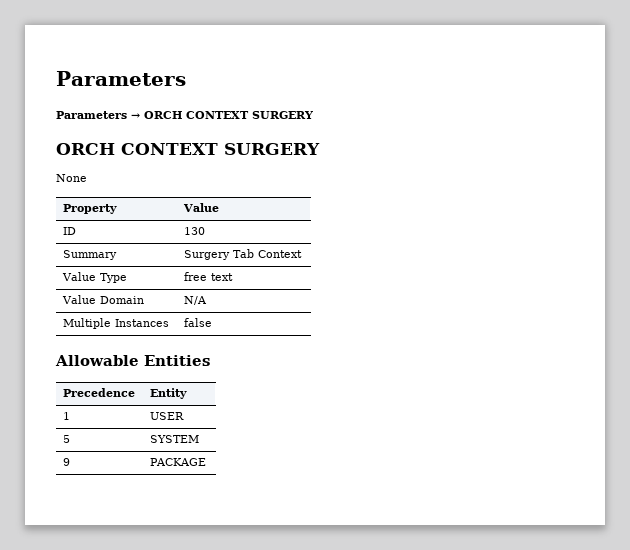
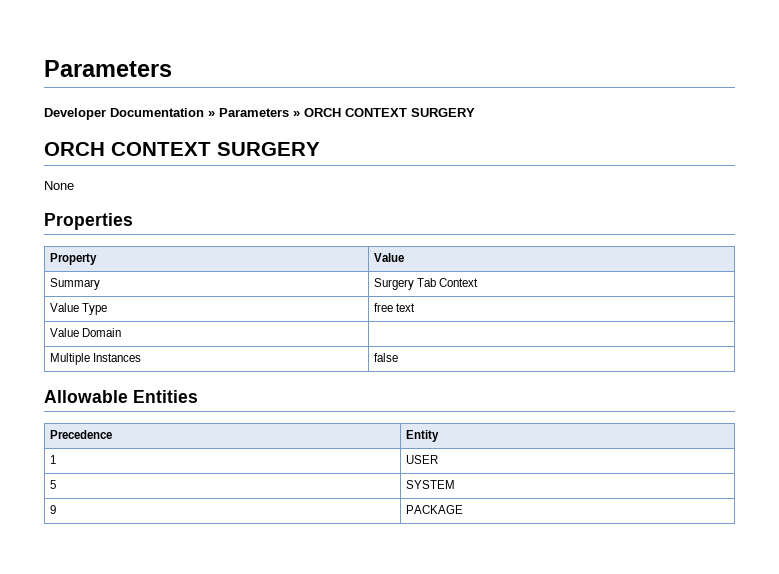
- Parameters → ORCH CONTEXT SURGERY
+ Developer Documentation » Parameters » ORCH CONTEXT SURGERY
+ Properties
- ID | 130
- Value Domain | N/A
+ Value Domain |

